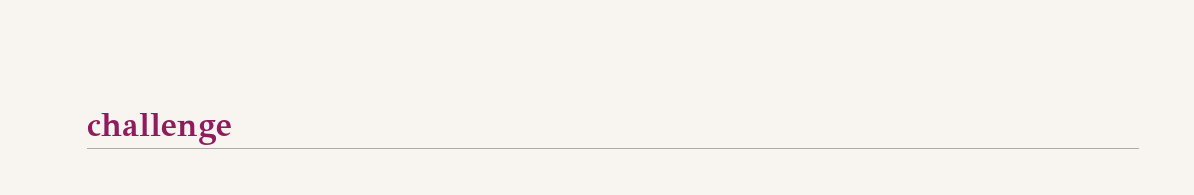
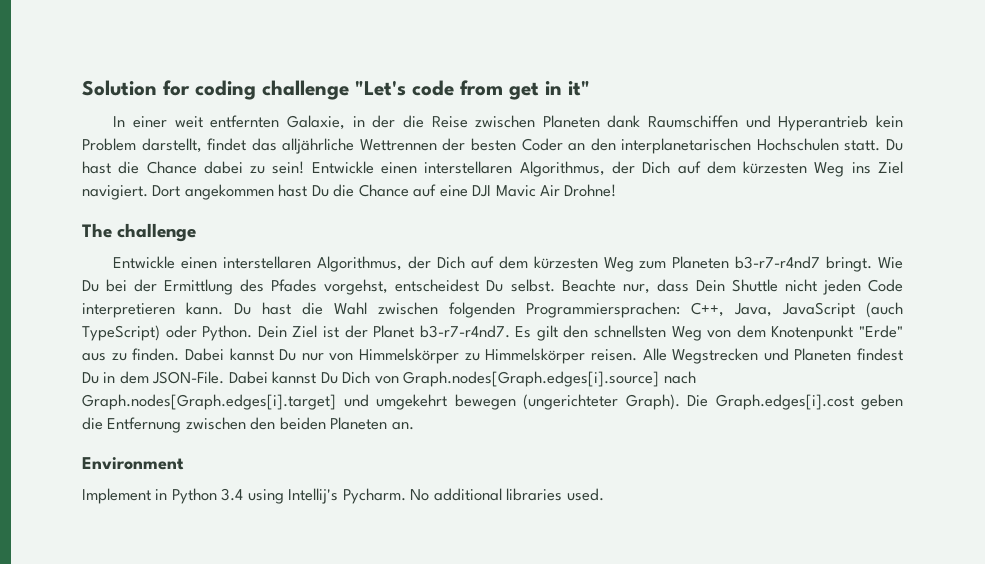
- challenge
+ Solution for coding challenge "Let's code from get in it"
+ In einer weit entfernten Galaxie, in der die Reise zwischen Planeten dank Raumschiffen und Hyperantrieb kein Problem darstellt, findet das alljährliche Wettrennen der besten Coder an den interplanetarischen Hochschulen statt. Du hast die Chance dabei zu sein! Entwickle einen interstellaren Algorithmus, der Dich auf dem kürzesten Weg ins Ziel navigiert. Dort angekommen hast Du die Chance auf eine DJI Mavic Air Drohne!
+ The challenge
+ Entwickle einen interstellaren Algorithmus, der Dich auf dem kürzesten Weg zum Planeten b3-r7-r4nd7 bringt. Wie Du bei der Ermittlung des Pfades vorgehst, entscheidest Du selbst. Beachte nur, dass Dein Shuttle nicht jeden Code interpretieren kann. Du hast die Wahl zwischen folgenden Programmiersprachen: C++, Java, JavaScript (auch TypeScript) oder Python. Dein Ziel ist der Planet b3-r7-r4nd7. Es gilt den schnellsten Weg von dem Knotenpunkt "Erde" aus zu finden. Dabei kannst Du nur von Himmelskörper zu Himmelskörper reisen. Alle Wegstrecken und Planeten findest Du in dem JSON-File. Dabei kannst Du Dich von Graph.nodes[Graph.edges[i].source] nach Graph.nodes[Graph.edges[i].target] und umgekehrt bewegen (ungerichteter Graph). Die Graph.edges[i].cost geben die Entfernung zwischen den beiden Planeten an.
+ Environment
+ Implement in Python 3.4 using Intellij's Pycharm. No additional libraries used.

